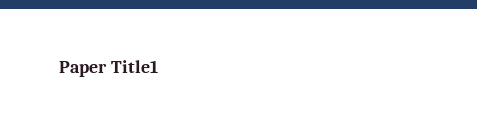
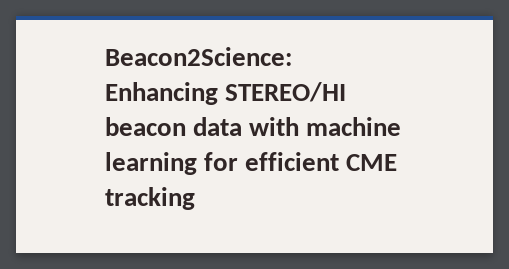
- Paper Title1
+ Beacon2Science: Enhancing STEREO/HI beacon data with machine learning for efficient CME tracking

